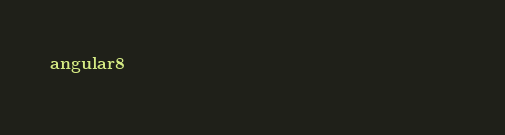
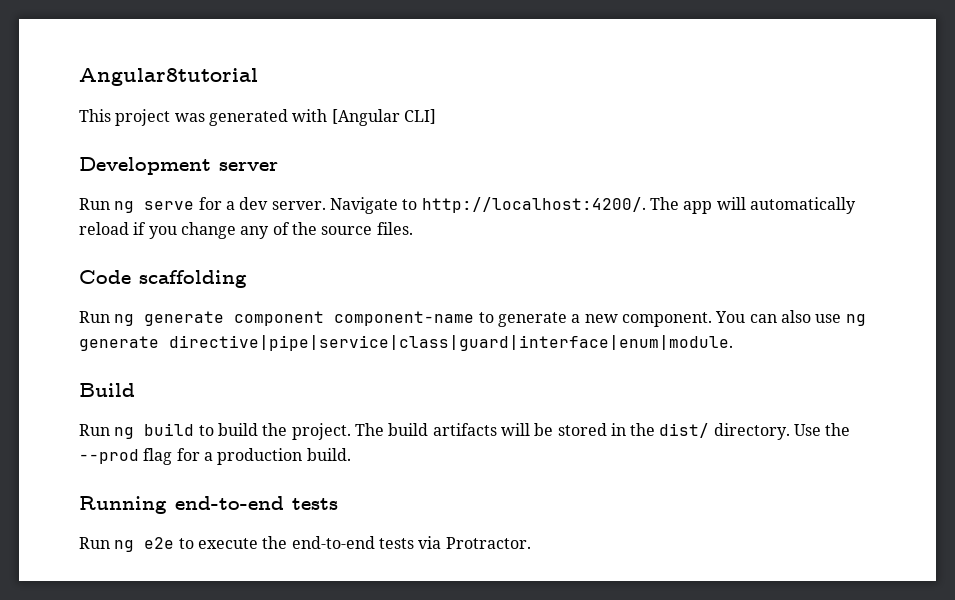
- angular8
+ Angular8tutorial
+ This project was generated with [Angular CLI]
+ Development server
+ Run ng serve for a dev server. Navigate to http://localhost:4200/. The app will automatically reload if you change any of the source files.
+ Code scaffolding
+ Run ng generate component component-name to generate a new component. You can also use ng generate directive|pipe|service|class|guard|interface|enum|module.
+ Build
+ Run ng build to build the project. The build artifacts will be stored in the dist/ directory. Use the --prod flag for a production build.
+ Running end-to-end tests
+ Run ng e2e to execute the end-to-end tests via Protractor.

